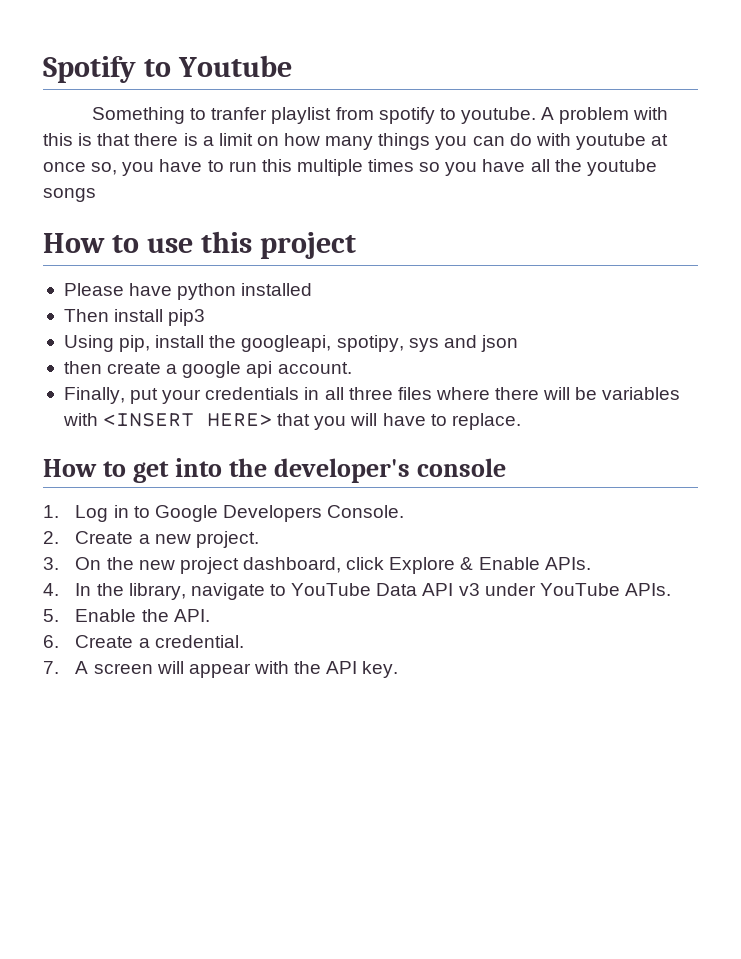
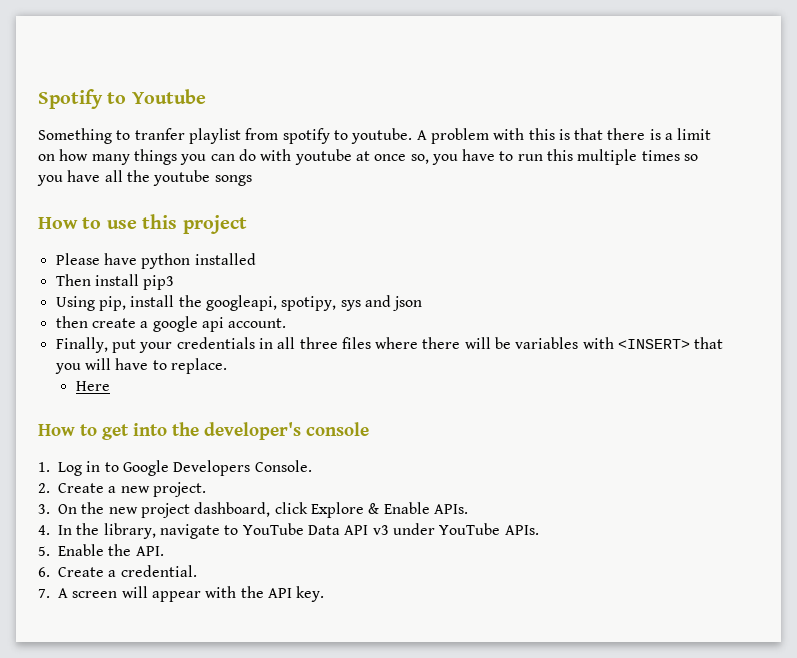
- Finally, put your credentials in all three files where there will be variables with <INSERT HERE> that you will have to replace.
+ Finally, put your credentials in all three files where there will be variables with <INSERT> that you will have to replace.
+ Here

